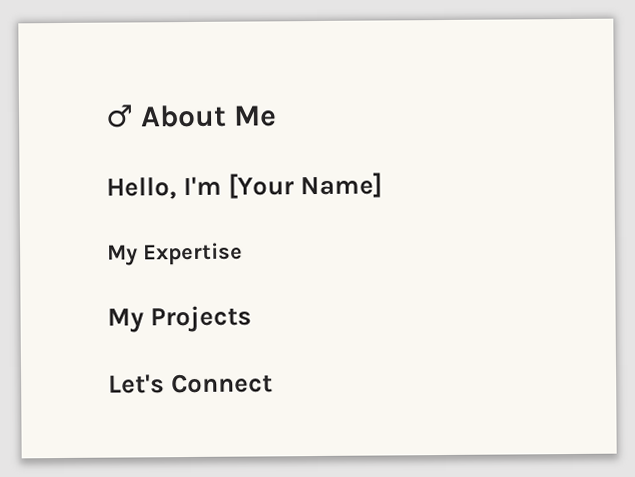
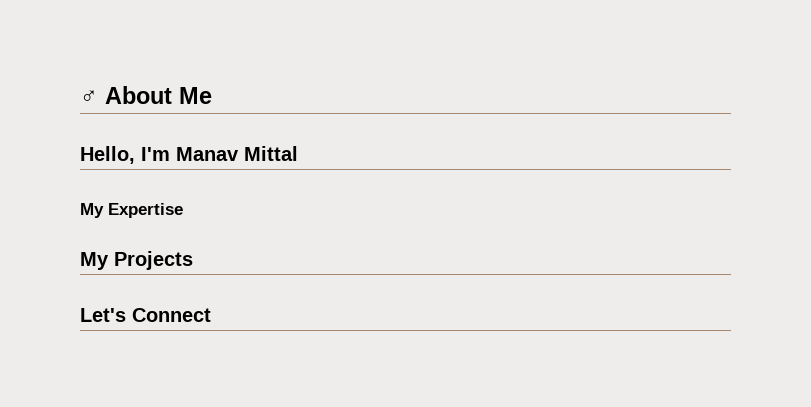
- Hello, I'm [Your Name]
+ Hello, I'm Manav Mittal

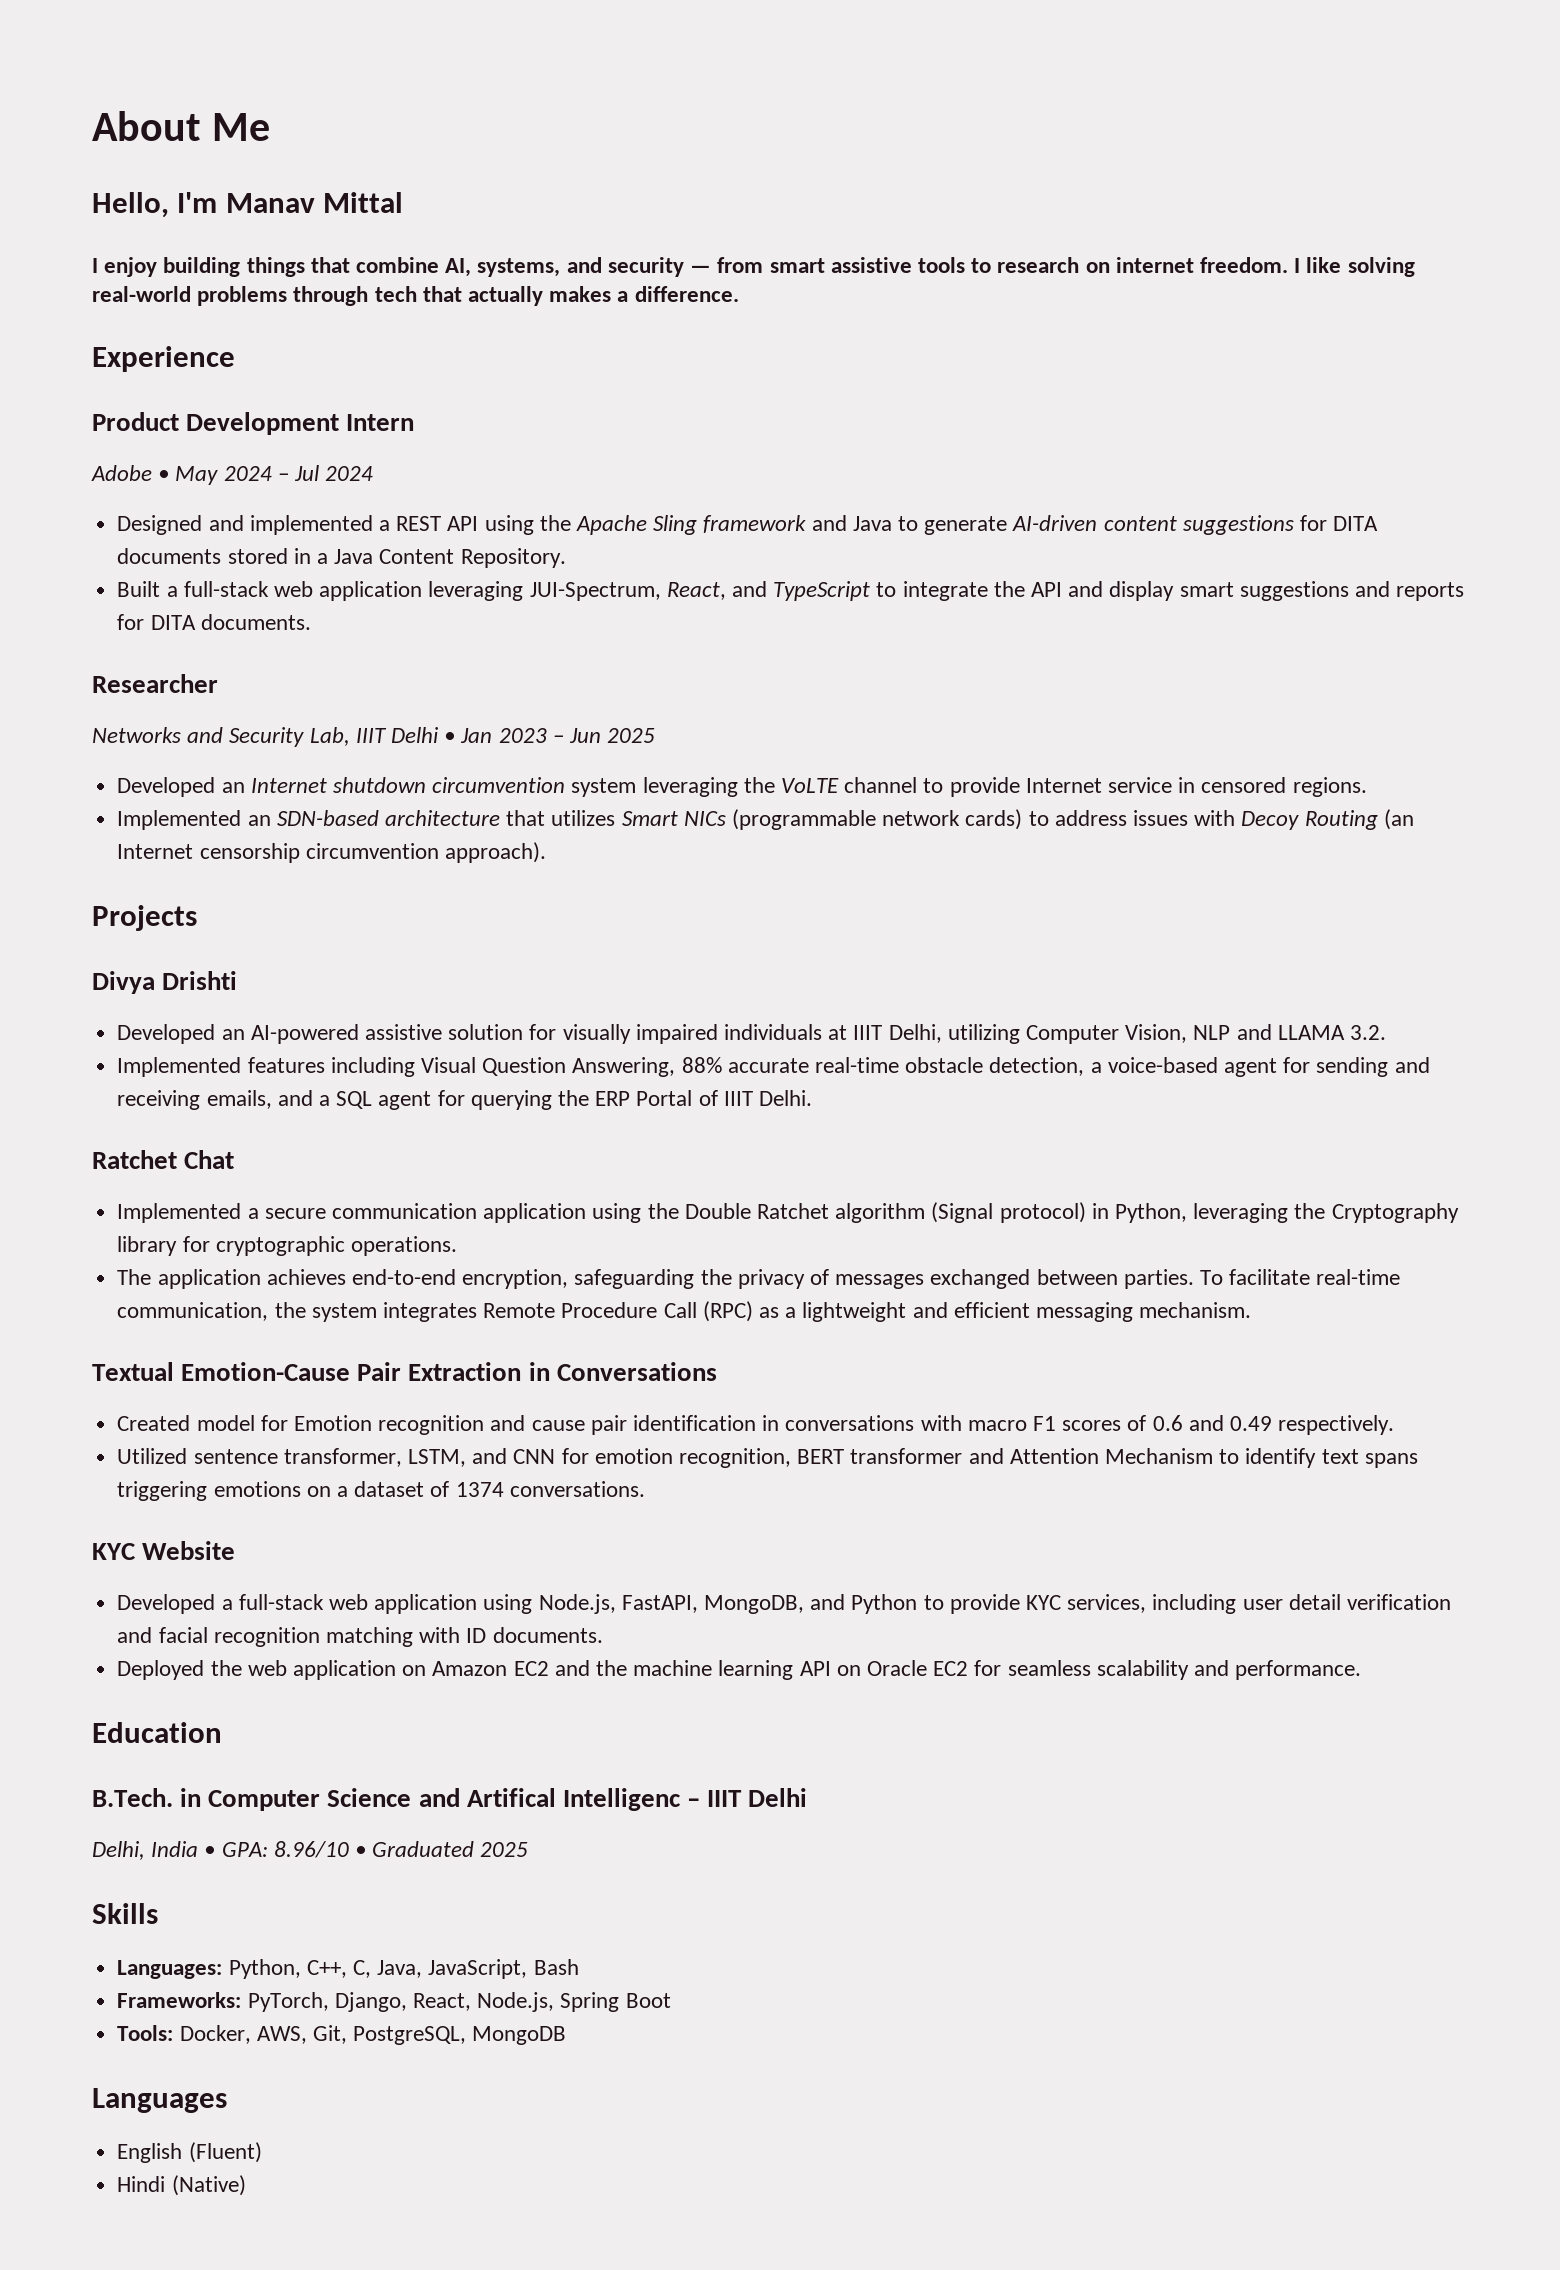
- ♂ About Me
+ About Me
- My Expertise
- My Projects
- Let's Connect
+ I enjoy building things that combine AI, systems, and security — from smart assistive tools to research on internet freedom. I like solving real-world problems through tech that actually makes a difference.
+ Experience
+ Product Development Intern
+ Adobe • May 2024 – Jul 2024
+ Designed and implemented a REST API using the Apache Sling framework and Java to generate AI-driven content suggestions for DITA documents stored in a Java Content Repository.
+ Built a full-stack web application leveraging JUI-Spectrum, React, and TypeScript to integrate the API and display smart suggestions and reports for DITA documents.
+ Researcher
+ Networks and Security Lab, IIIT Delhi • Jan 2023 – Jun 2025
+ Developed an Internet shutdown circumvention system leveraging the VoLTE channel to provide Internet service in censored regions.
+ Implemented an SDN-based architecture that utilizes Smart NICs (programmable network cards) to address issues with Decoy Routing (an Internet censorship circumvention approach).
+ Projects
+ Divya Drishti
+ Developed an AI-powered assistive solution for visually impaired individuals at IIIT Delhi, utilizing Computer Vision, NLP and LLAMA 3.2.
+ Implemented features including Visual Question Answering, 88% accurate real-time obstacle detection, a voice-based agent for sending and receiving emails, and a SQL agent for querying the ERP Portal of IIIT Delhi.
+ Ratchet Chat
+ Implemented a secure communication application using the Double Ratchet algorithm (Signal protocol) in Python, leveraging the Cryptography library for cryptographic operations.
+ The application achieves end-to-end encryption, safeguarding the privacy of messages exchanged between parties. To facilitate real-time communication, the system integrates Remote Procedure Call (RPC) as a lightweight and efficient messaging mechanism.
+ Textual Emotion-Cause Pair Extraction in Conversations
+ Created model for Emotion recognition and cause pair identification in conversations with macro F1 scores of 0.6 and 0.49 respectively.
+ Utilized sentence transformer, LSTM, and CNN for emotion recognition, BERT transformer and Attention Mechanism to identify text spans triggering emotions on a dataset of 1374 conversations.
+ KYC Website
+ Developed a full-stack web application using Node.js, FastAPI, MongoDB, and Python to provide KYC services, including user detail verification and facial recognition matching with ID documents.
+ Deployed the web application on Amazon EC2 and the machine learning API on Oracle EC2 for seamless scalability and performance.
+ Education
+ B.Tech. in Computer Science and Artifical Intelligenc – IIIT Delhi
+ Delhi, India • GPA: 8.96/10 • Graduated 2025
+ Skills
+ Languages: Python, C++, C, Java, JavaScript, Bash
+ Frameworks: PyTorch, Django, React, Node.js, Spring Boot
+ Tools: Docker, AWS, Git, PostgreSQL, MongoDB
+ Languages
+ English (Fluent)
+ Hindi (Native)

